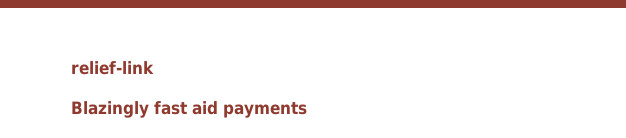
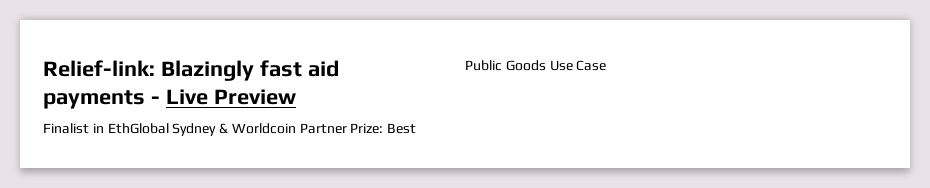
- relief-link
- Blazingly fast aid payments
+ Relief-link: Blazingly fast aid payments - Live Preview
+ Finalist in EthGlobal Sydney & Worldcoin Partner Prize: Best Public Goods Use Case

